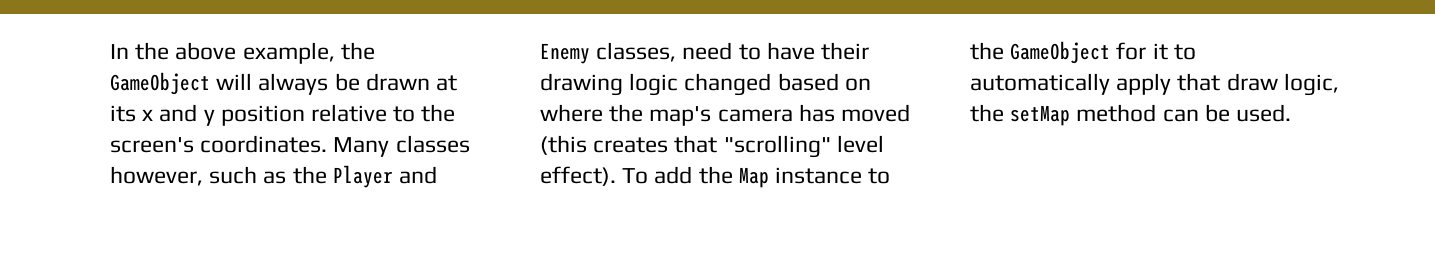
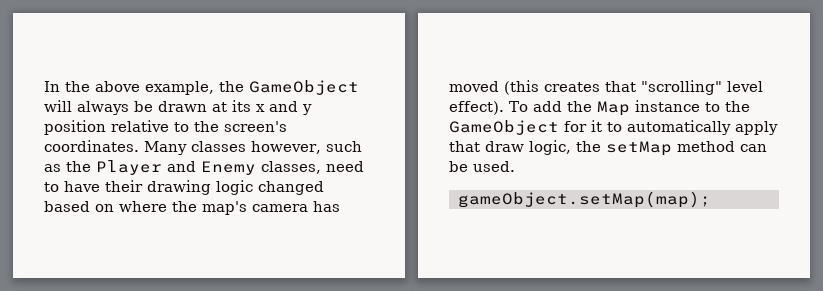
+ gameObject.setMap(map);

